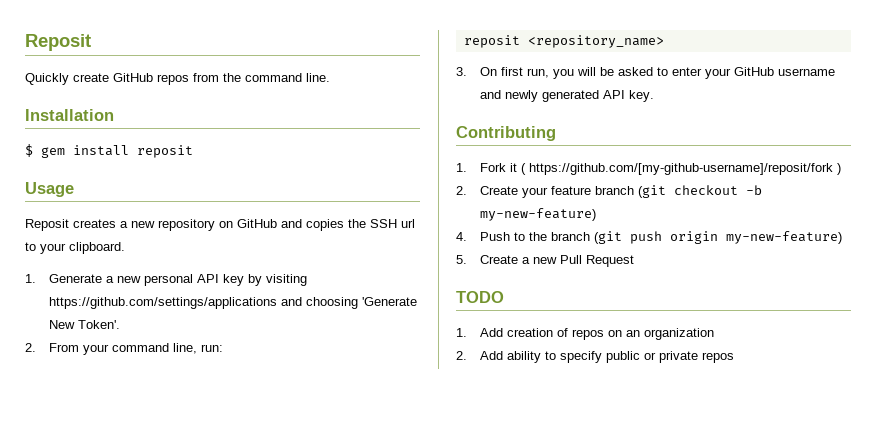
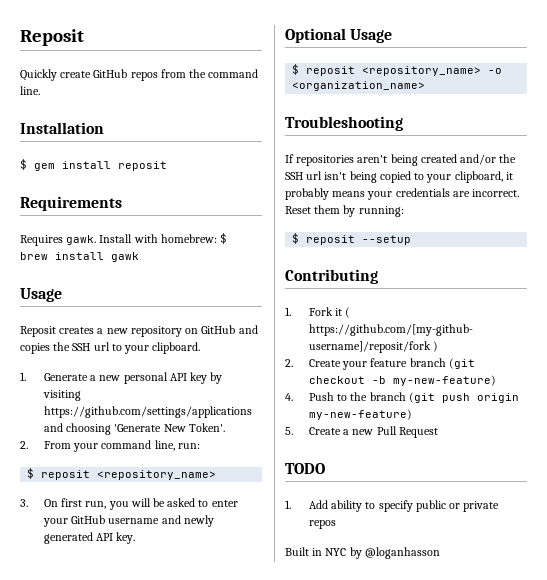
+ Requirements
+ Requires gawk. Install with homebrew: $ brew install gawk
  2. From your command line, run:
- reposit <repository_name>
+ $ reposit <repository_name>
+ Optional Usage
+ $ reposit <repository_name> -o <organization_name>
+ Troubleshooting
+ If repositories aren't being created and/or the SSH url isn't being copied to your clipboard, it probably means your credentials are incorrect. Reset them by running:
+ $ reposit --setup
- 1. Add creation of repos on an organization
- 2. Add ability to specify public or private repos
+ 1. Add ability to specify public or private repos
+ Built in NYC by @loganhasson

